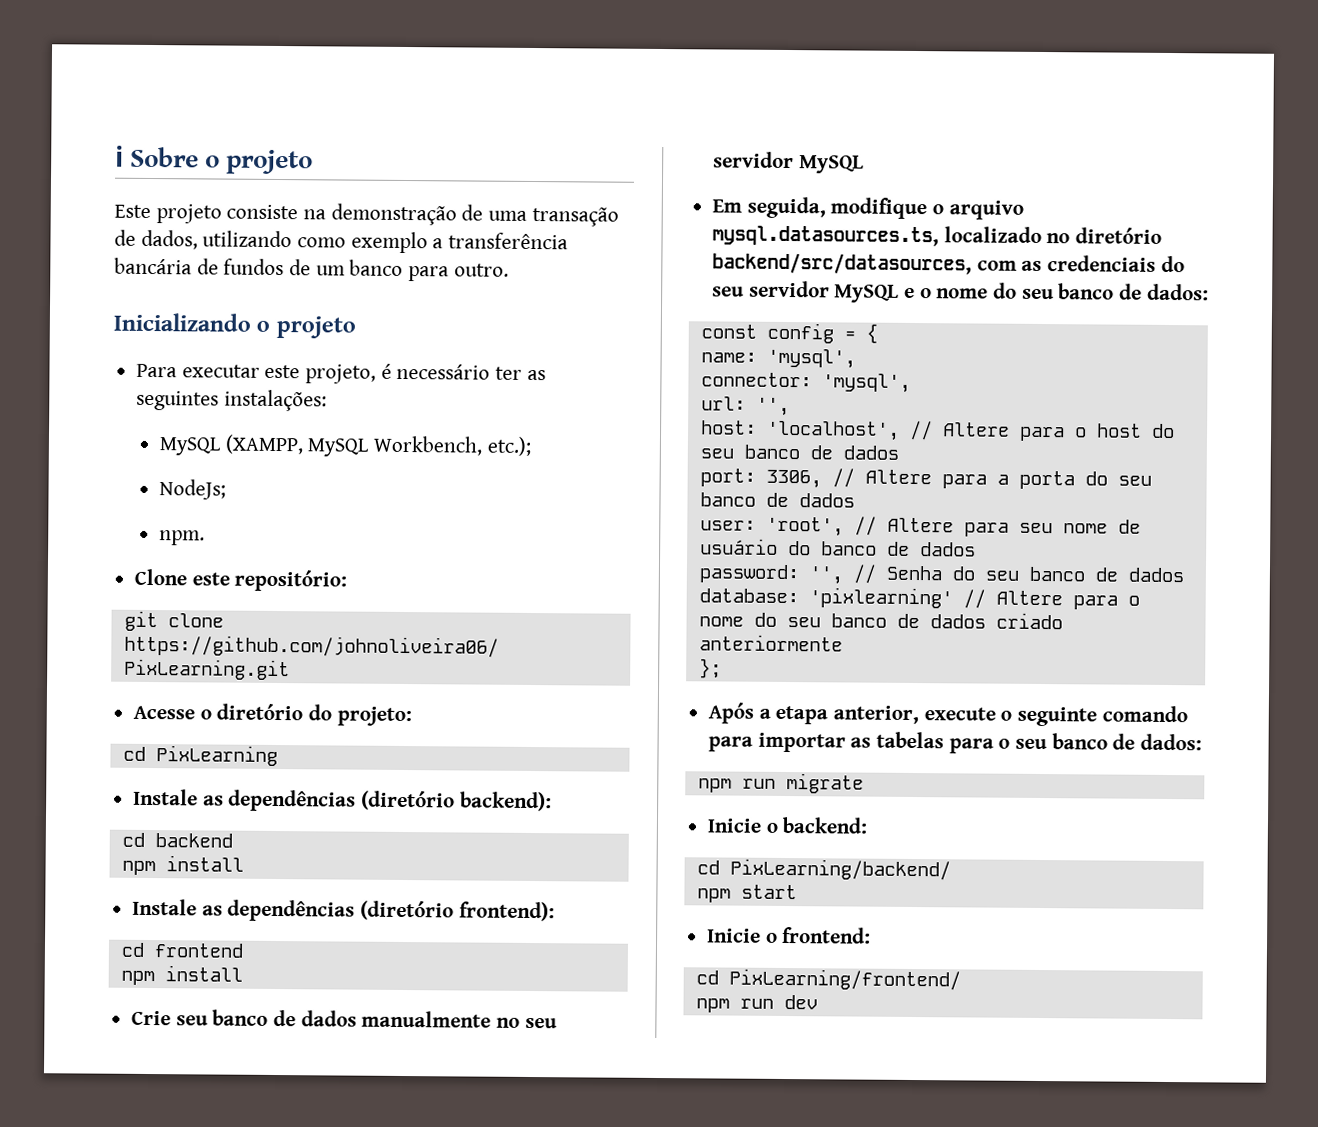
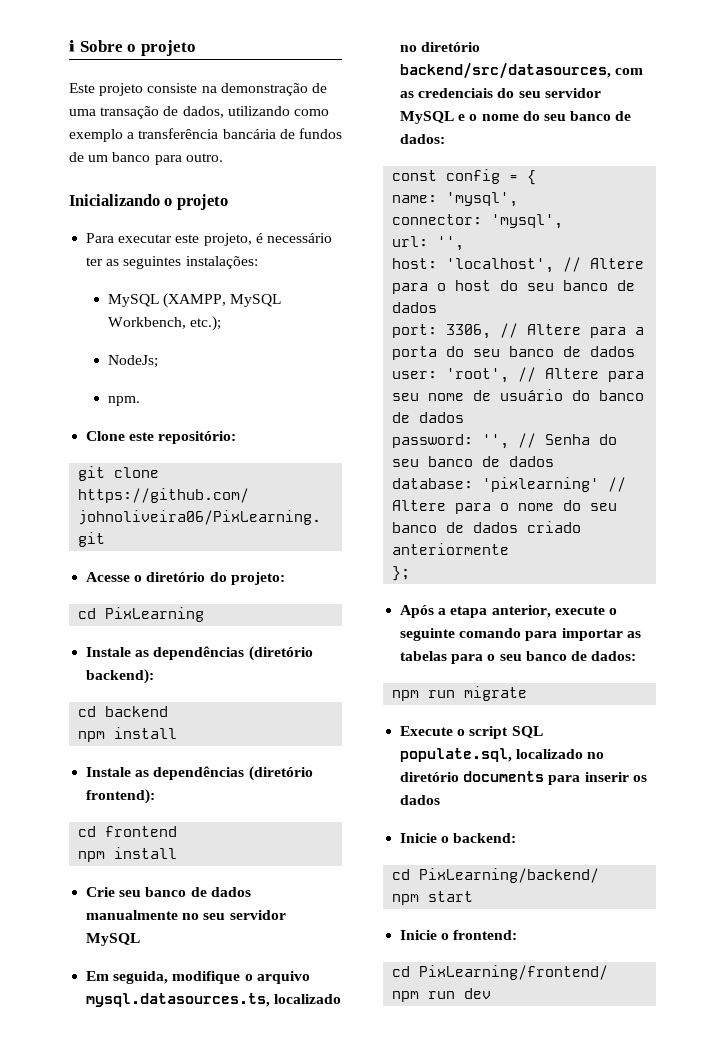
+ Execute o script SQL populate.sql, localizado no diretório documents para inserir os dados

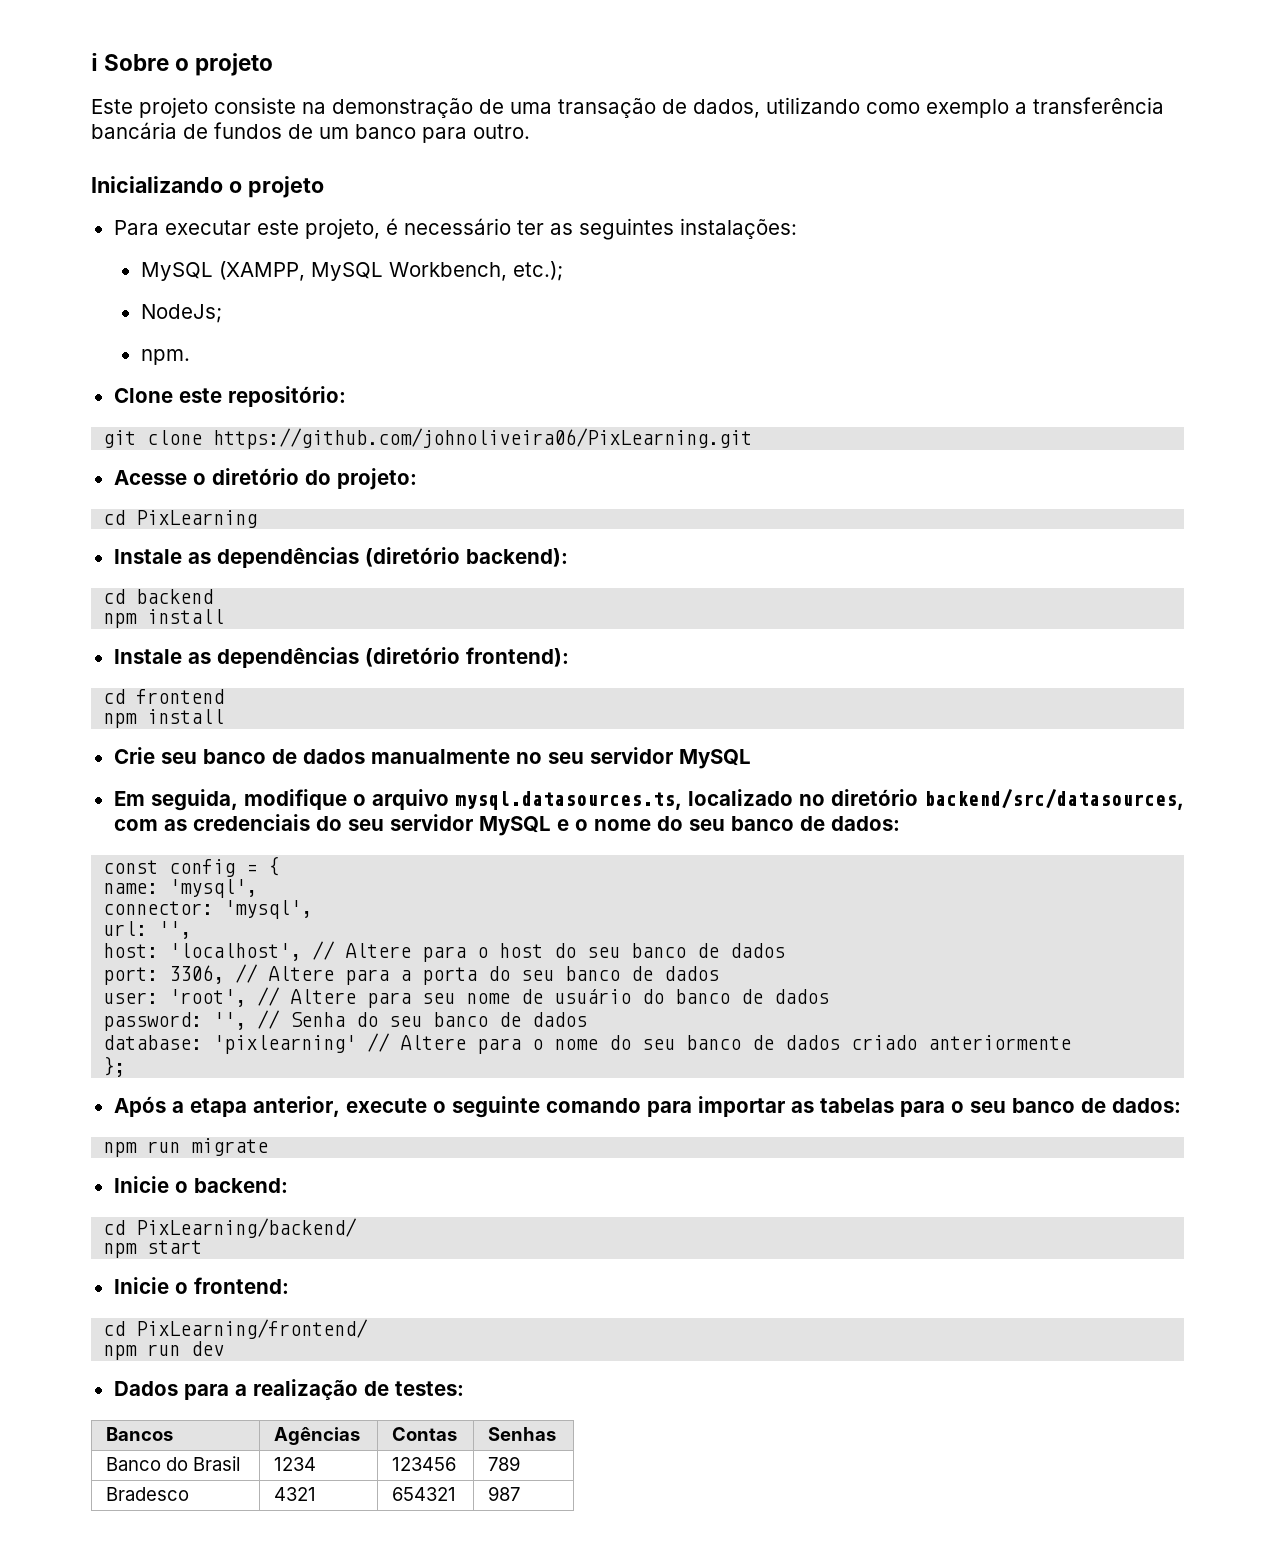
- Execute o script SQL populate.sql, localizado no diretório documents para inserir os dados
+ Dados para a realização de testes:
+ Bancos | Agências | Contas | Senhas
+ Banco do Brasil | 1234 | 123456 | 789
+ Bradesco | 4321 | 654321 | 987

